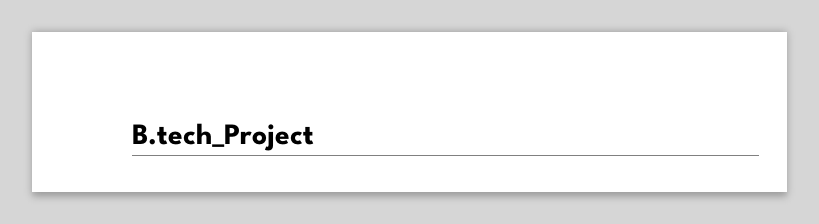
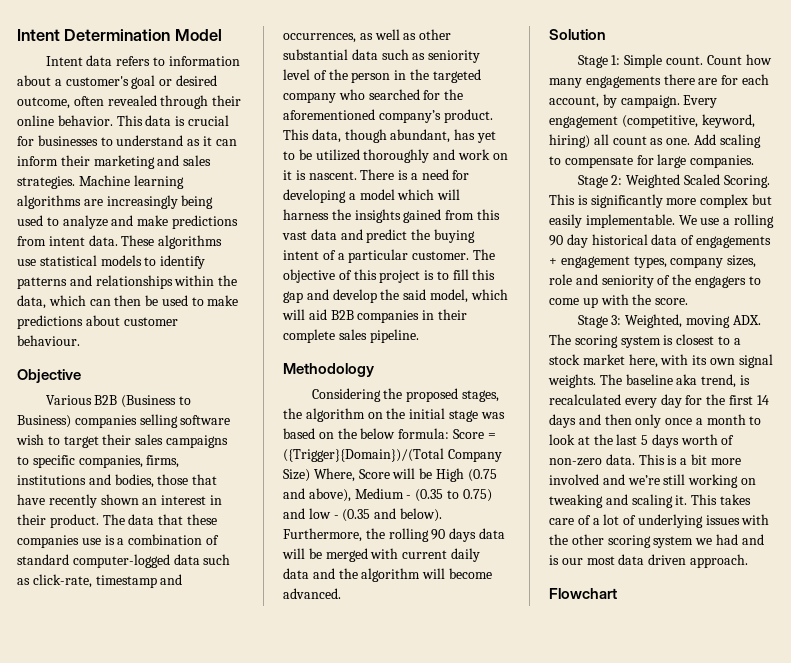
- B.tech_Project
+ Intent Determination Model
+ Intent data refers to information about a customer's goal or desired outcome, often revealed through their online behavior. This data is crucial for businesses to understand as it can inform their marketing and sales strategies. Machine learning algorithms are increasingly being used to analyze and make predictions from intent data. These algorithms use statistical models to identify patterns and relationships within the data, which can then be used to make predictions about customer behaviour.
+ Objective
+ Various B2B (Business to Business) companies selling software wish to target their sales campaigns to specific companies, firms, institutions and bodies, those that have recently shown an interest in their product. The data that these companies use is a combination of standard computer-logged data such as click-rate, timestamp and occurrences, as well as other substantial data such as seniority level of the person in the targeted company who searched for the aforementioned company’s product. This data, though abundant, has yet to be utilized thoroughly and work on it is nascent. There is a need for developing a model which will harness the insights gained from this vast data and predict the buying intent of a particular customer. The objective of this project is to fill this gap and develop the said model, which will aid B2B companies in their complete sales pipeline.
+ Methodology
+ Considering the proposed stages, the algorithm on the initial stage was based on the below formula: Score = ({Trigger}{Domain})/(Total Company Size) Where, Score will be High (0.75 and above), Medium - (0.35 to 0.75) and low - (0.35 and below). Furthermore, the rolling 90 days data will be merged with current daily data and the algorithm will become advanced.
+ Solution
+ Stage 1: Simple count. Count how many engagements there are for each account, by campaign. Every engagement (competitive, keyword, hiring) all count as one. Add scaling to compensate for large companies.
+ Stage 2: Weighted Scaled Scoring. This is significantly more complex but easily implementable. We use a rolling 90 day historical data of engagements + engagement types, company sizes, role and seniority of the engagers to come up with the score.
+ Stage 3: Weighted, moving ADX. The scoring system is closest to a stock market here, with its own signal weights. The baseline aka trend, is recalculated every day for the first 14 days and then only once a month to look at the last 5 days worth of non-zero data. This is a bit more involved and we’re still working on tweaking and scaling it. This takes care of a lot of underlying issues with the other scoring system we had and is our most data driven approach.
+ Flowchart

